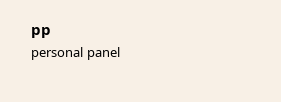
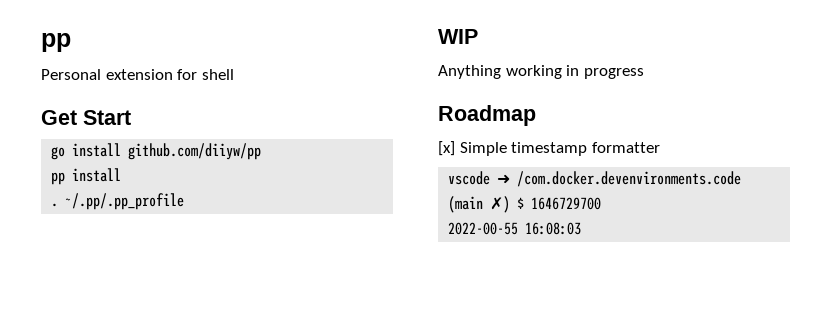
- personal panel
+ Personal extension for shell
+ Get Start
+ go install github.com/diiyw/pp
+ pp install
+ . ~/.pp/.pp_profile
+ WIP
+ Anything working in progress
+ Roadmap
+ [x] Simple timestamp formatter
+ vscode ➜ /com.docker.devenvironments.code (main ✗) $ 1646729700
+ 2022-00-55 16:08:03

